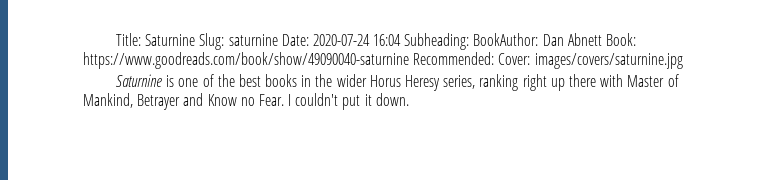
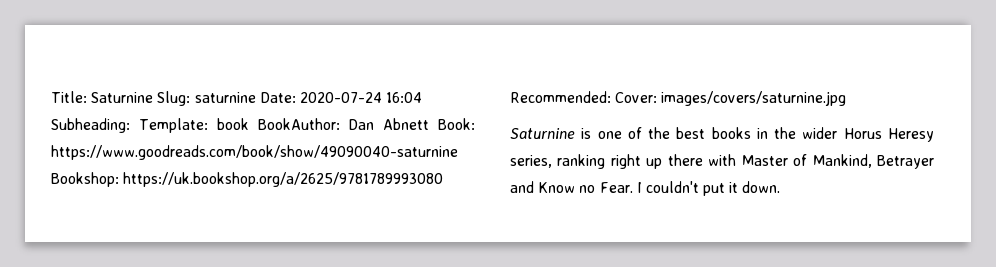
- Title: Saturnine Slug: saturnine Date: 2020-07-24 16:04 Subheading: BookAuthor: Dan Abnett Book: https://www.goodreads.com/book/show/49090040-saturnine Recommended: Cover: images/covers/saturnine.jpg
+ Title: Saturnine Slug: saturnine Date: 2020-07-24 16:04 Subheading: Template: book BookAuthor: Dan Abnett Book: https://www.goodreads.com/book/show/49090040-saturnine Bookshop: https://uk.bookshop.org/a/2625/9781789993080 Recommended: Cover: images/covers/saturnine.jpg

